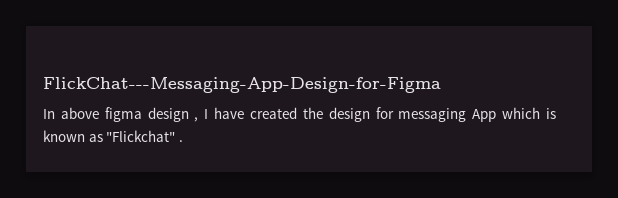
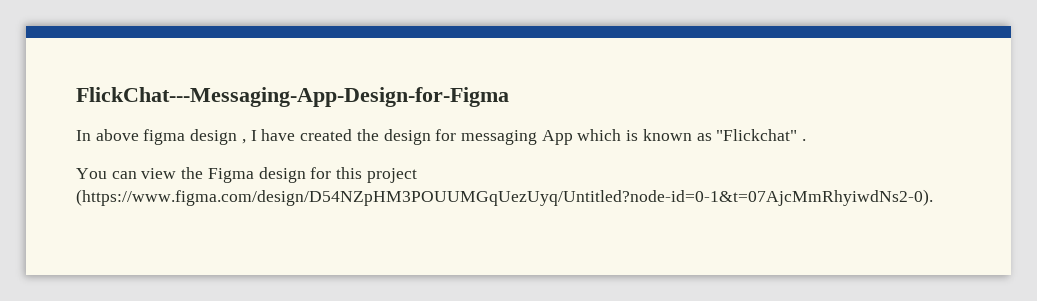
+ You can view the Figma design for this project (https://www.figma.com/design/D54NZpHM3POUUMGqUezUyq/Untitled?node-id=0-1&t=07AjcMmRhyiwdNs2-0).

